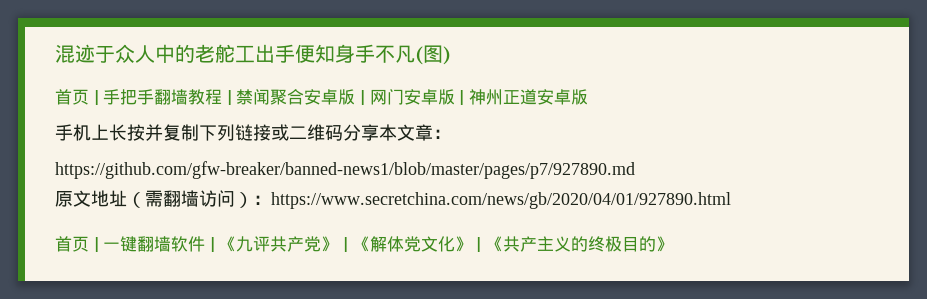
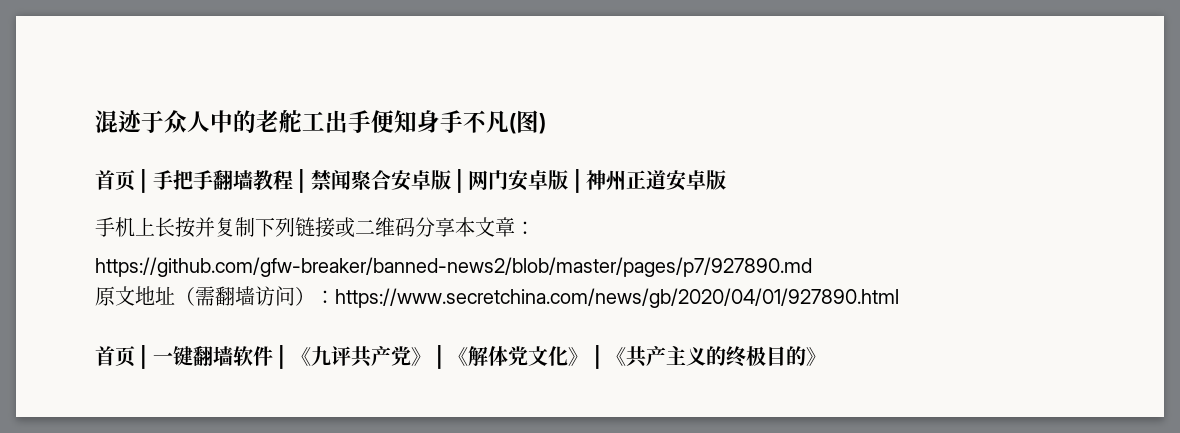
- https://github.com/gfw-breaker/banned-news1/blob/master/pages/p7/927890.md
+ https://github.com/gfw-breaker/banned-news2/blob/master/pages/p7/927890.md

